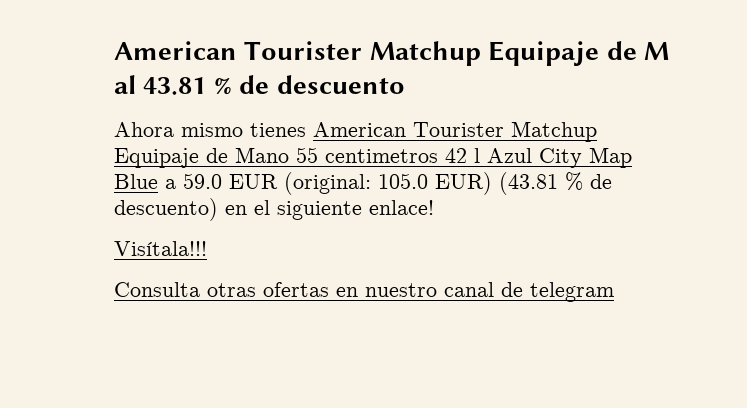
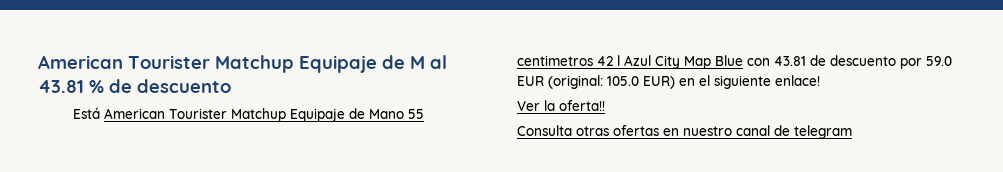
- Ahora mismo tienes American Tourister Matchup Equipaje de Mano 55 centimetros 42 l Azul City Map Blue a 59.0 EUR (original: 105.0 EUR) (43.81 % de descuento) en el siguiente enlace!
+ Está American Tourister Matchup Equipaje de Mano 55 centimetros 42 l Azul City Map Blue con 43.81 de descuento por 59.0 EUR (original: 105.0 EUR) en el siguiente enlace!
- Visítala!!!
+ Ver la oferta!!

